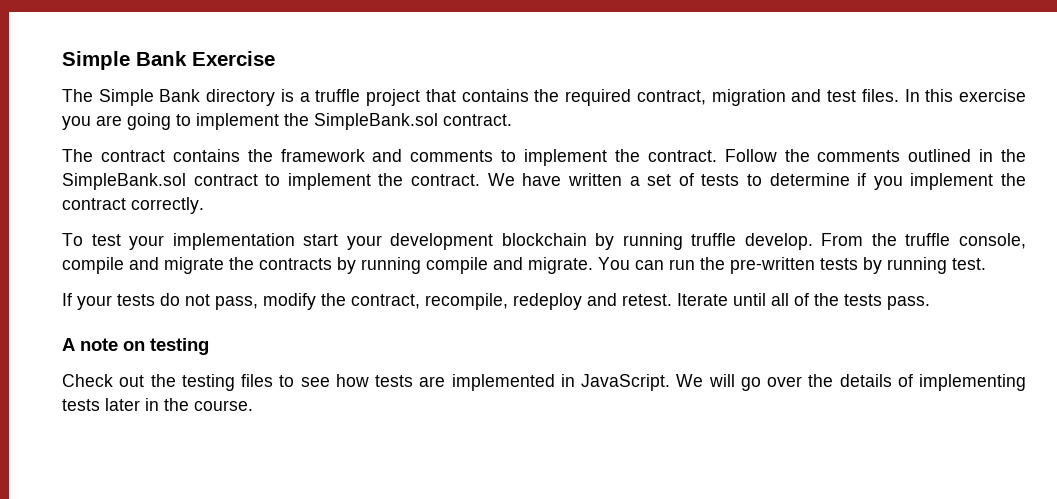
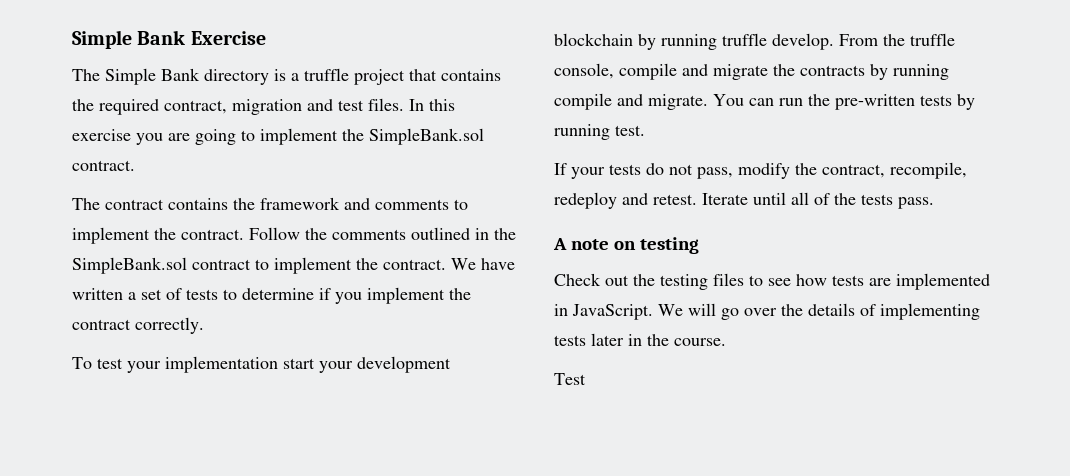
+ Test

